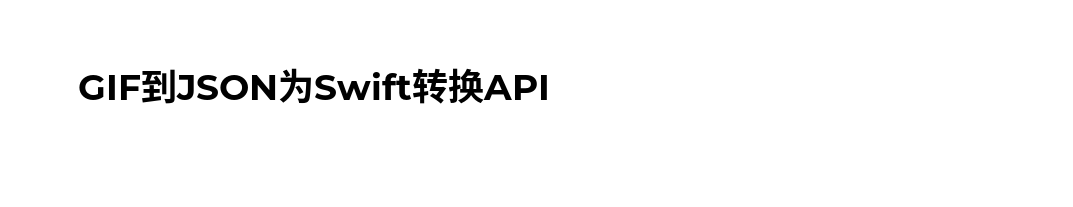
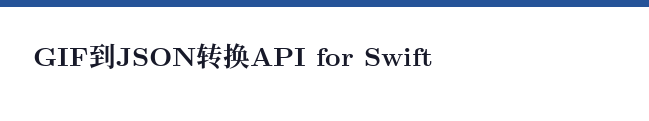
- GIF到JSON为Swift转换API
+ GIF到JSON转换API for Swift

